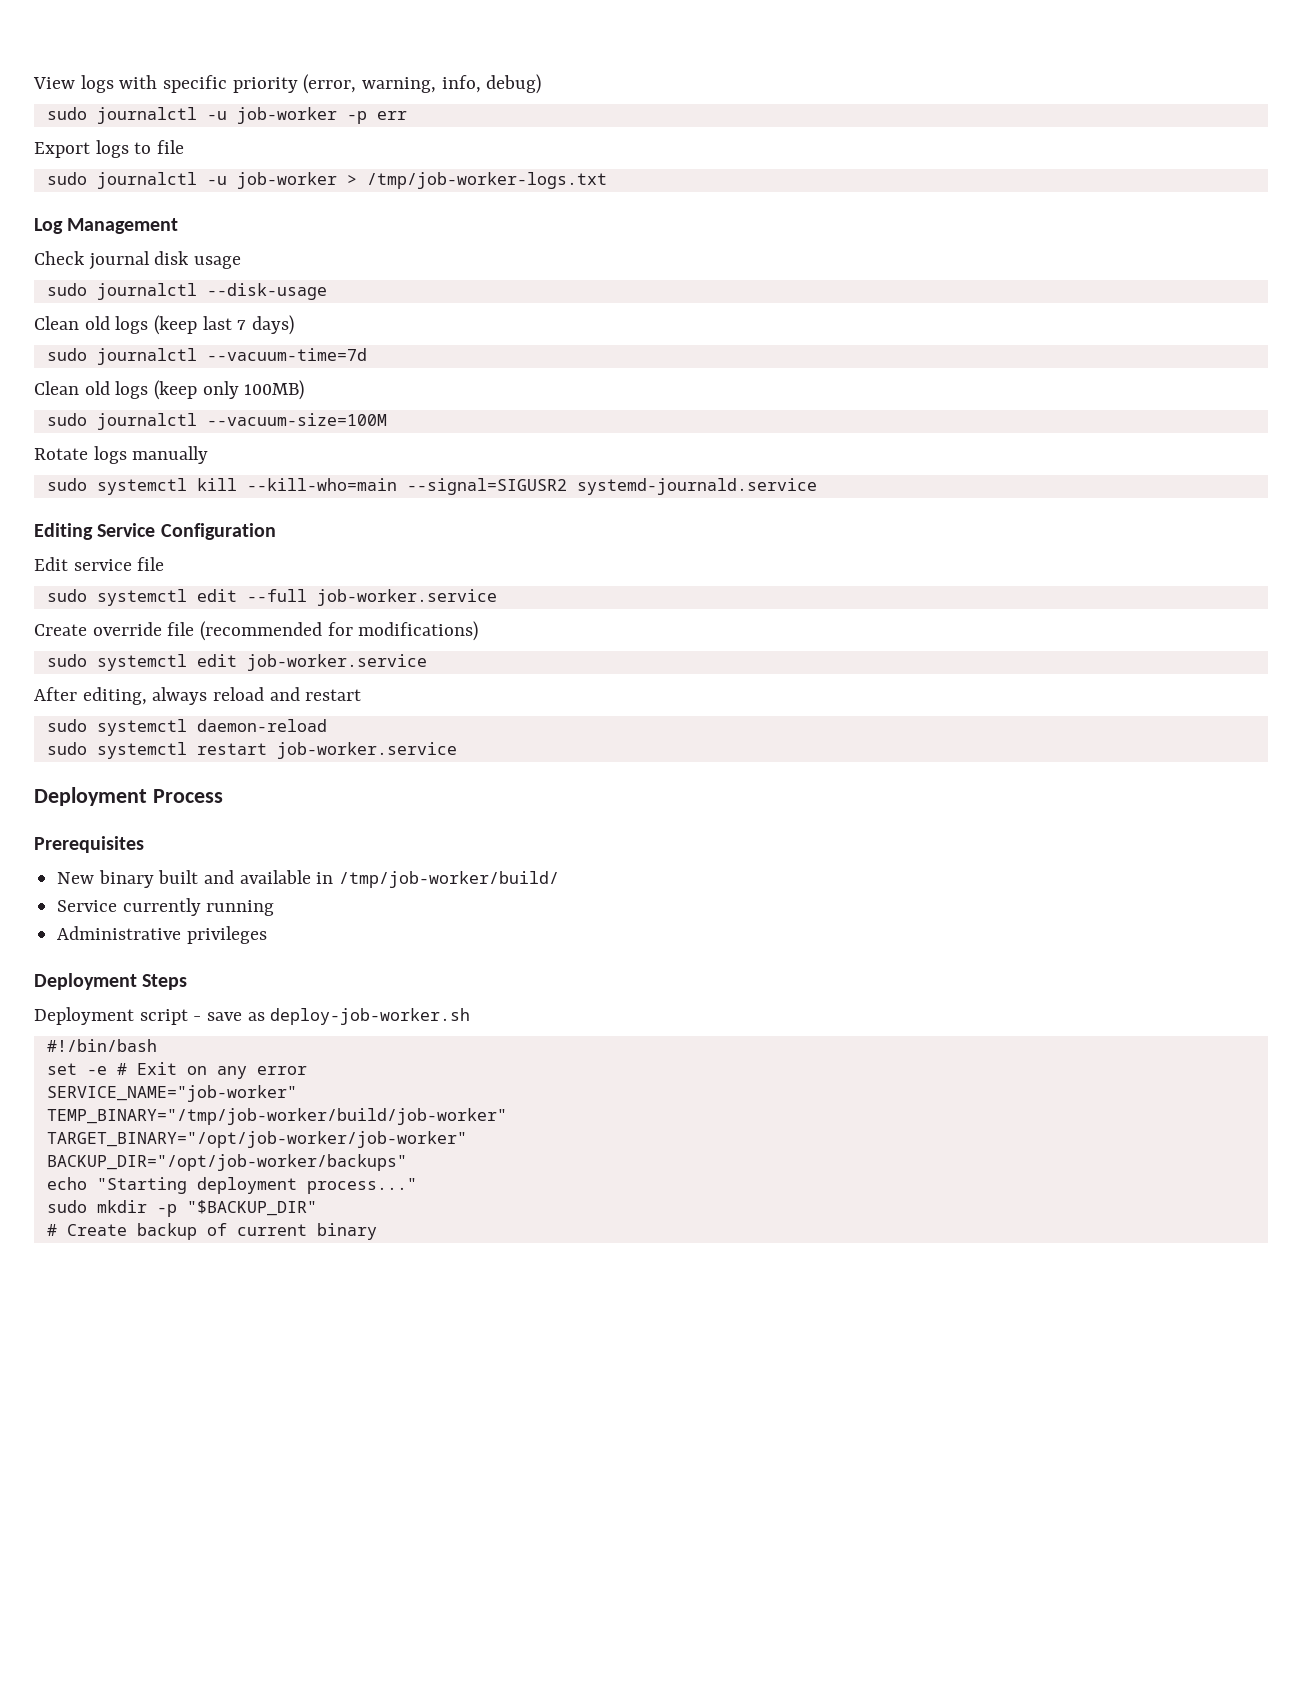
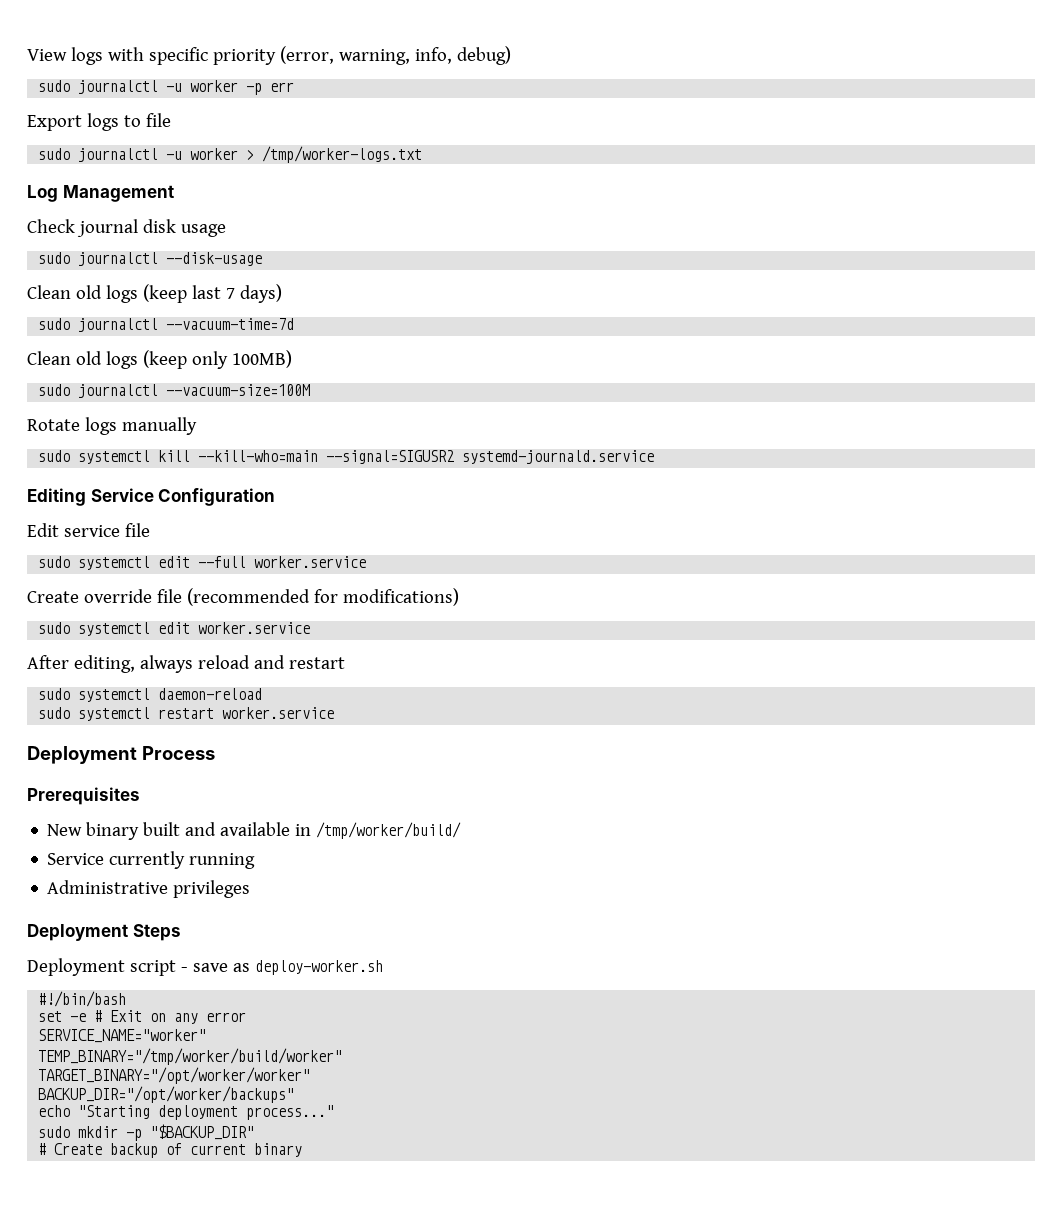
- sudo journalctl -u job-worker -p err
+ sudo journalctl -u worker -p err
- sudo journalctl -u job-worker > /tmp/job-worker-logs.txt
+ sudo journalctl -u worker > /tmp/worker-logs.txt
- sudo systemctl edit --full job-worker.service
+ sudo systemctl edit --full worker.service
- sudo systemctl edit job-worker.service
+ sudo systemctl edit worker.service
- sudo systemctl restart job-worker.service
+ sudo systemctl restart worker.service
- New binary built and available in /tmp/job-worker/build/
+ New binary built and available in /tmp/worker/build/
- Deployment script - save as deploy-job-worker.sh
+ Deployment script - save as deploy-worker.sh
- SERVICE_NAME="job-worker"
- TEMP_BINARY="/tmp/job-worker/build/job-worker"
- TARGET_BINARY="/opt/job-worker/job-worker"
- BACKUP_DIR="/opt/job-worker/backups"
+ SERVICE_NAME="worker"
+ TEMP_BINARY="/tmp/worker/build/worker"
+ TARGET_BINARY="/opt/worker/worker"
+ BACKUP_DIR="/opt/worker/backups"

